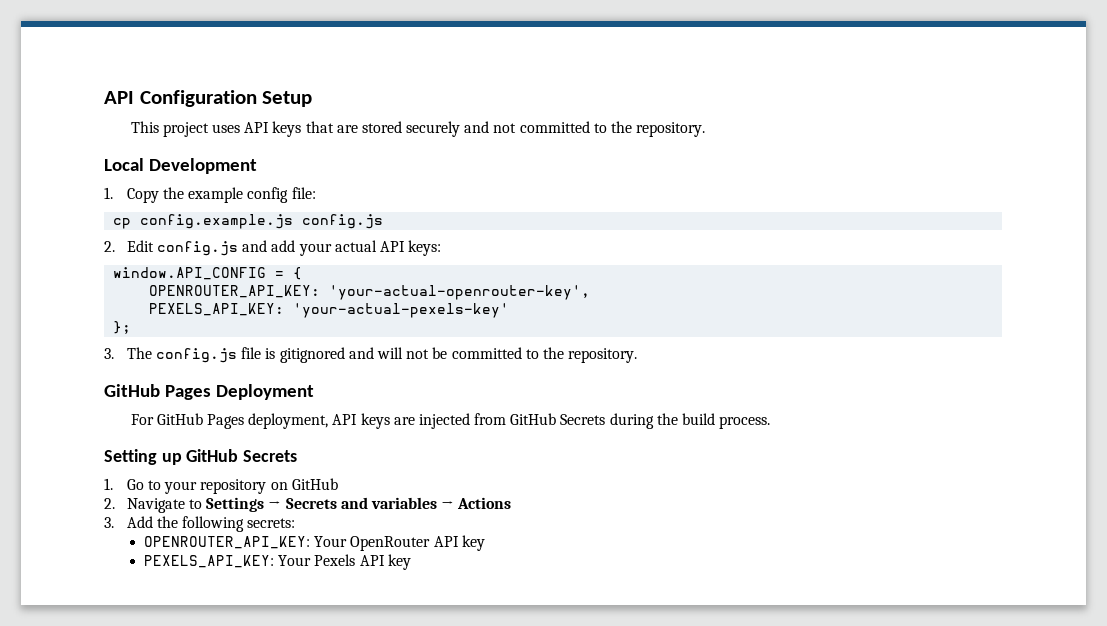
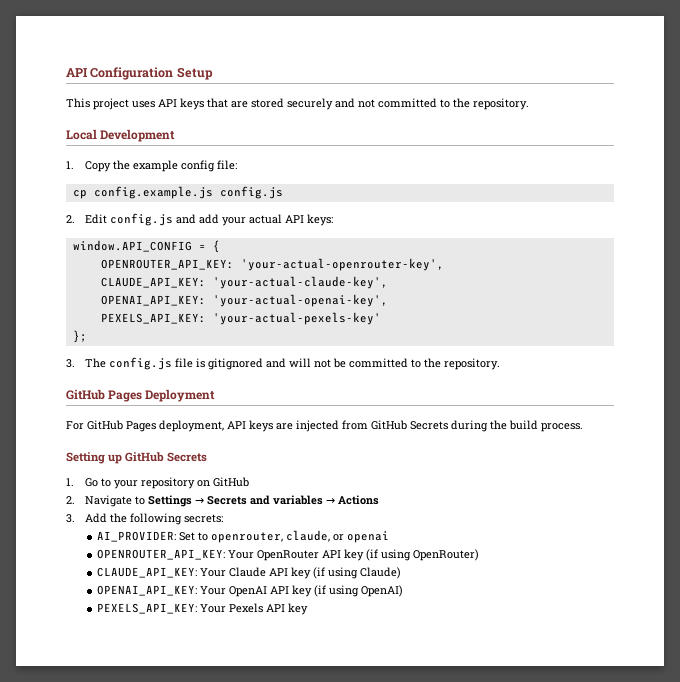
+ CLAUDE_API_KEY: 'your-actual-claude-key',
+ OPENAI_API_KEY: 'your-actual-openai-key',
+ AI_PROVIDER: Set to openrouter, claude, or openai
- OPENROUTER_API_KEY: Your OpenRouter API key
+ OPENROUTER_API_KEY: Your OpenRouter API key (if using OpenRouter)
+ CLAUDE_API_KEY: Your Claude API key (if using Claude)
+ OPENAI_API_KEY: Your OpenAI API key (if using OpenAI)

